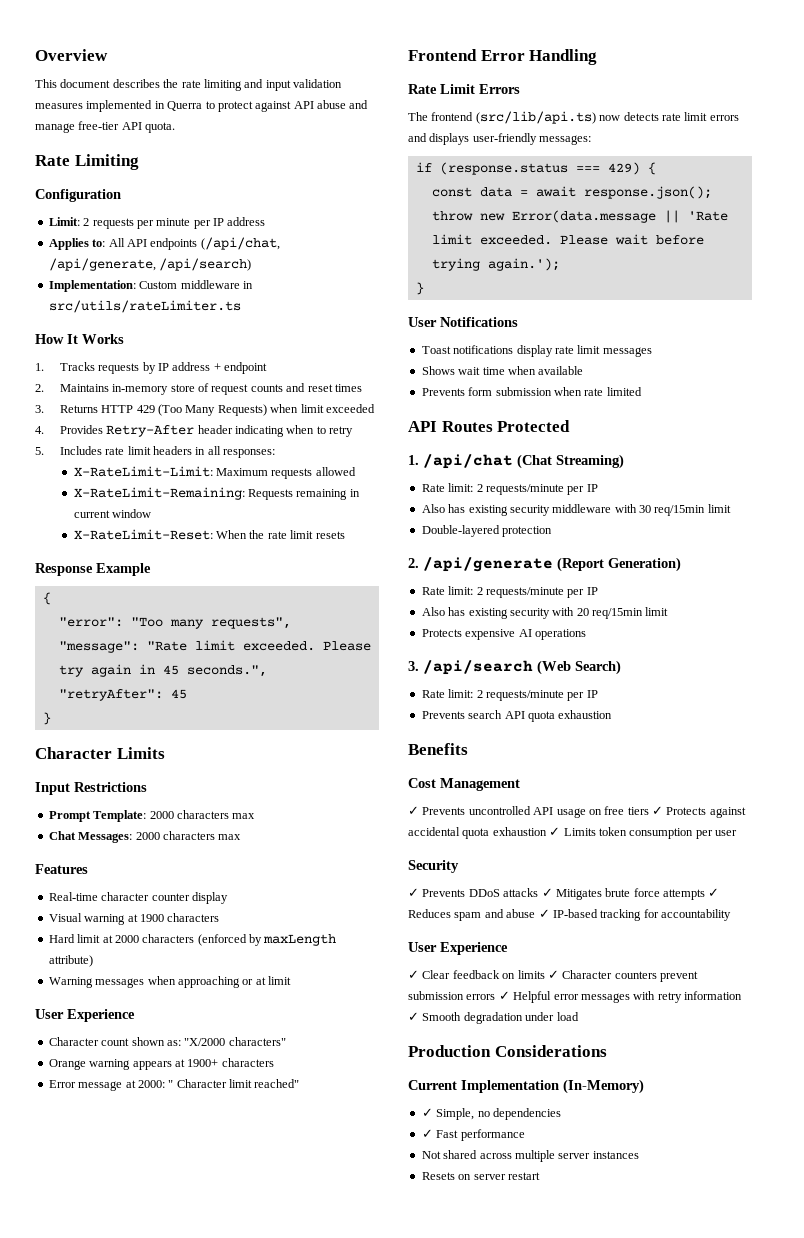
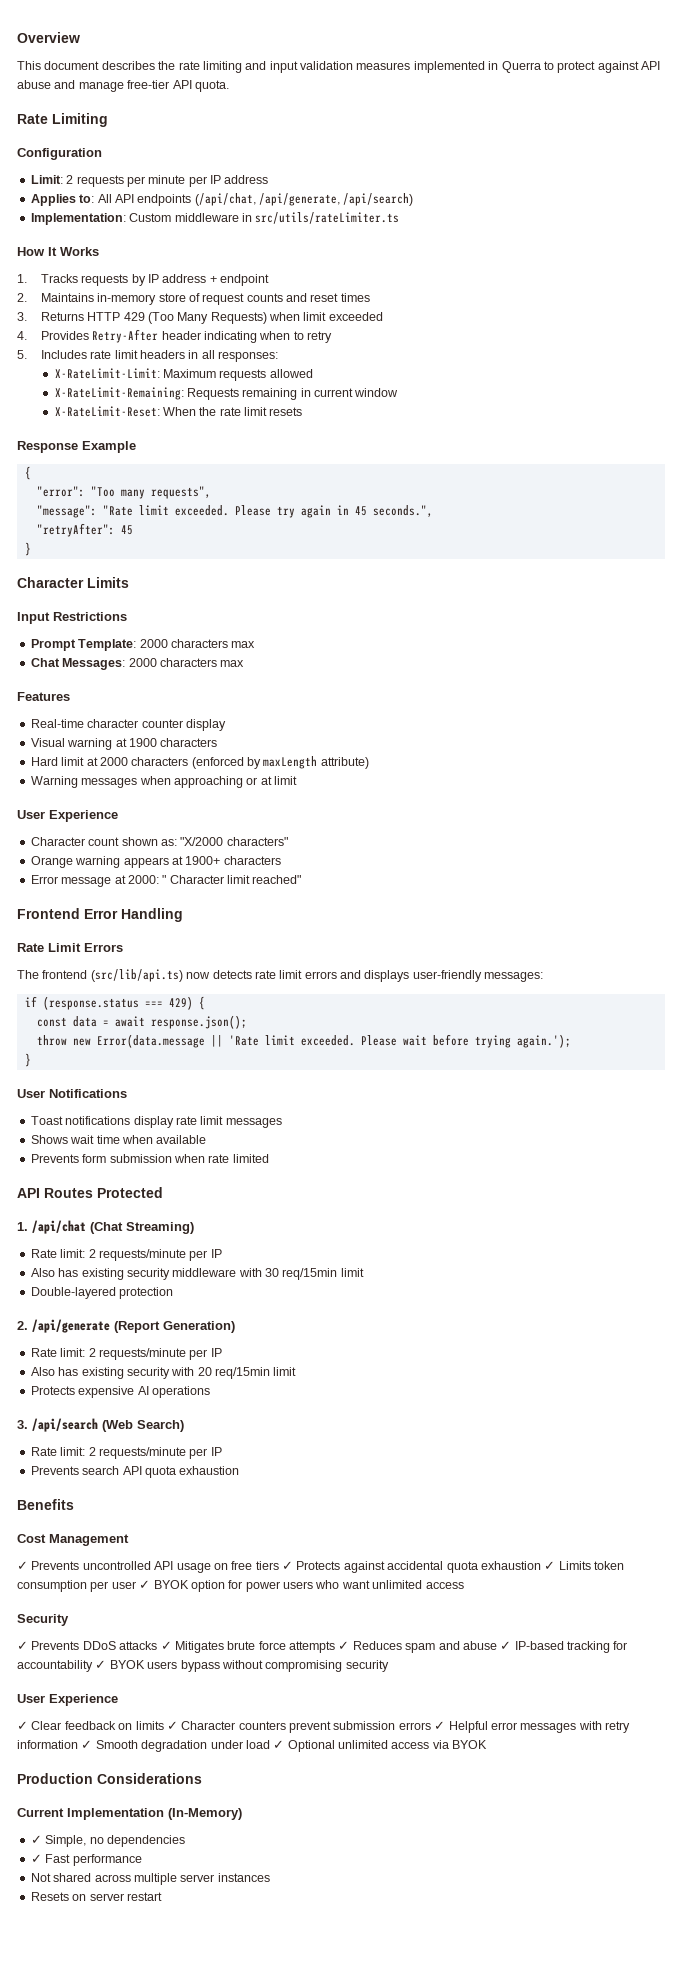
- ✓ Prevents uncontrolled API usage on free tiers ✓ Protects against accidental quota exhaustion ✓ Limits token consumption per user
+ ✓ Prevents uncontrolled API usage on free tiers ✓ Protects against accidental quota exhaustion ✓ Limits token consumption per user ✓ BYOK option for power users who want unlimited access
- ✓ Prevents DDoS attacks ✓ Mitigates brute force attempts ✓ Reduces spam and abuse ✓ IP-based tracking for accountability
+ ✓ Prevents DDoS attacks ✓ Mitigates brute force attempts ✓ Reduces spam and abuse ✓ IP-based tracking for accountability ✓ BYOK users bypass without compromising security
- ✓ Clear feedback on limits ✓ Character counters prevent submission errors ✓ Helpful error messages with retry information ✓ Smooth degradation under load
+ ✓ Clear feedback on limits ✓ Character counters prevent submission errors ✓ Helpful error messages with retry information ✓ Smooth degradation under load ✓ Optional unlimited access via BYOK

